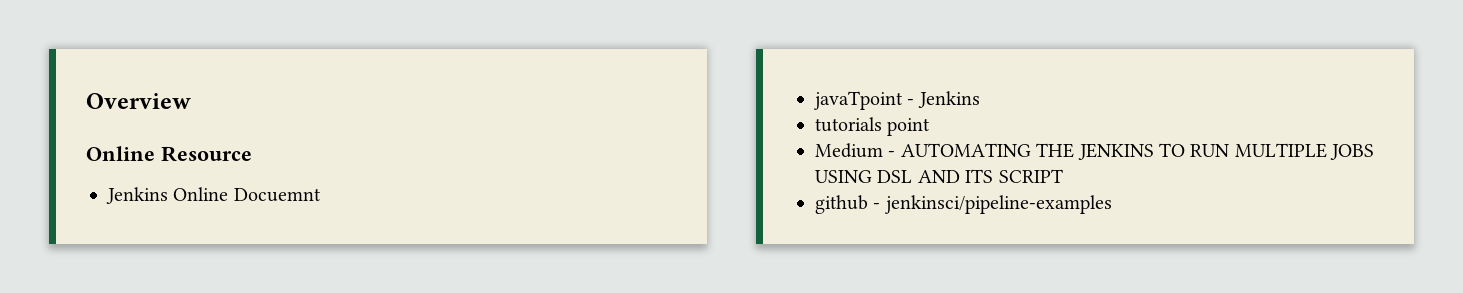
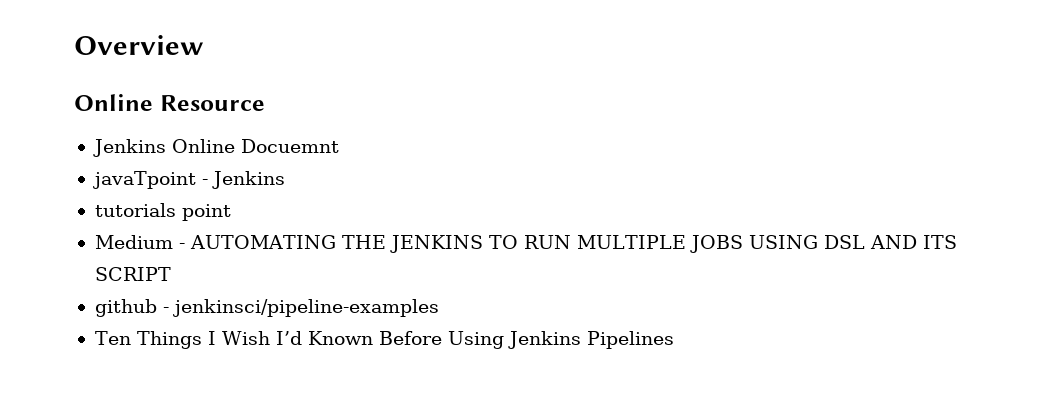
+ Ten Things I Wish I’d Known Before Using Jenkins Pipelines

